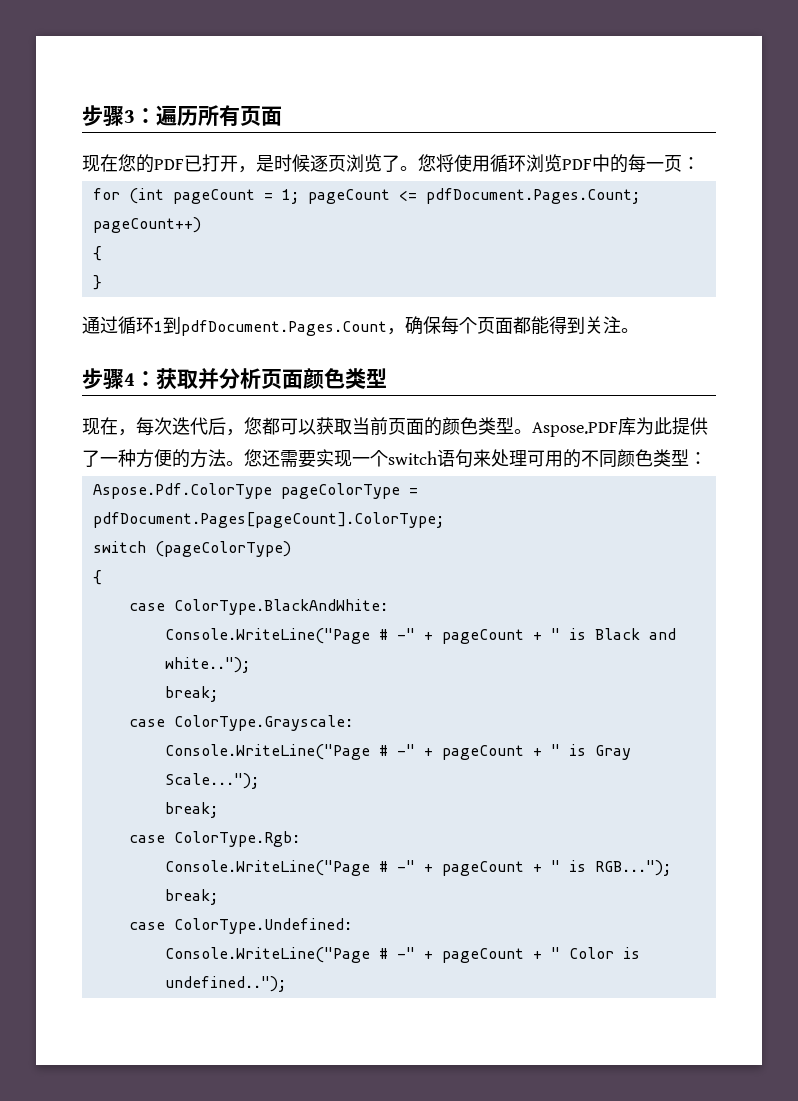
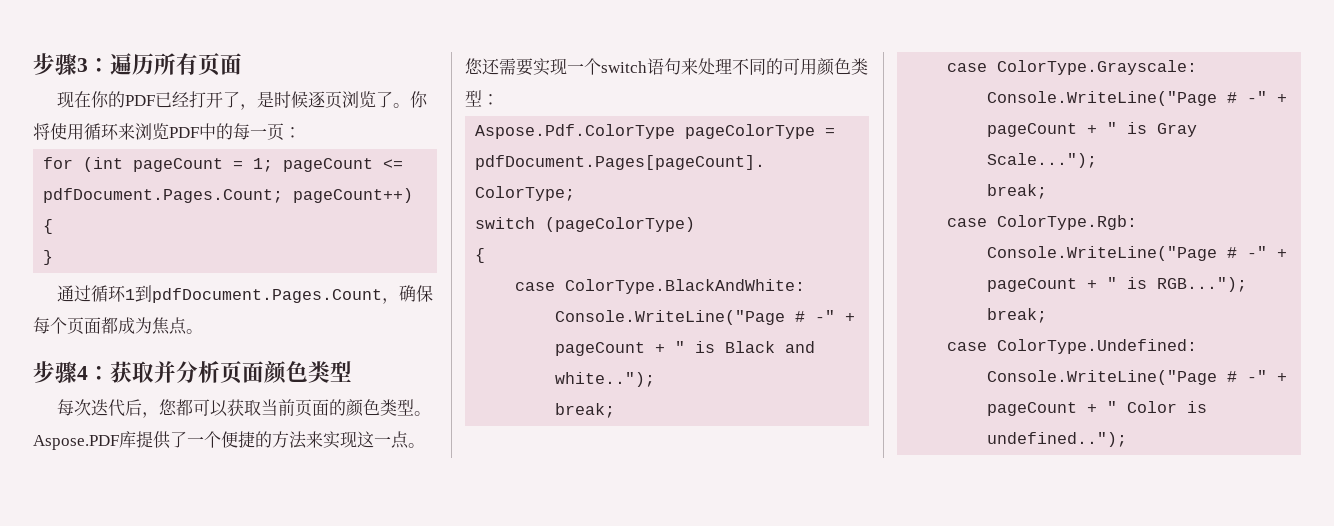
- 现在您的PDF已打开，是时候逐页浏览了。
+ 现在你的PDF已经打开了，是时候逐页浏览了。
- 您将使用循环浏览PDF中的每一页：
+ 你将使用循环来浏览PDF中的每一页：
- 通过循环1到pdfDocument.Pages.Count，确保每个页面都能得到关注。
+ 通过循环1到pdfDocument.Pages.Count，确保每个页面都成为焦点。
- 现在，每次迭代后，您都可以获取当前页面的颜色类型。
+ 每次迭代后，您都可以获取当前页面的颜色类型。
- Aspose.PDF库为此提供了一种方便的方法。
+ Aspose.PDF库提供了一个便捷的方法来实现这一点。
- 您还需要实现一个switch语句来处理可用的不同颜色类型：
+ 您还需要实现一个switch语句来处理不同的可用颜色类型：

